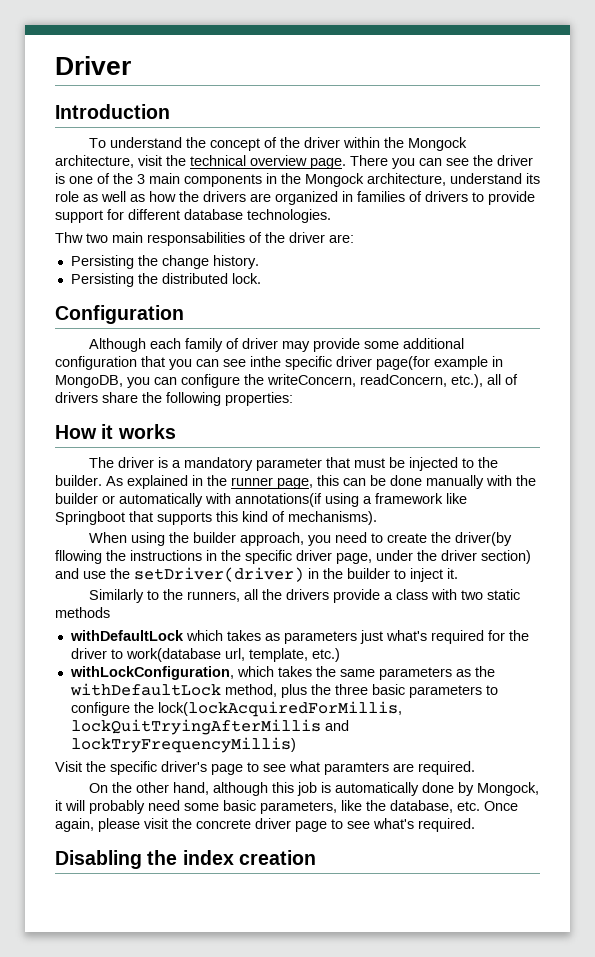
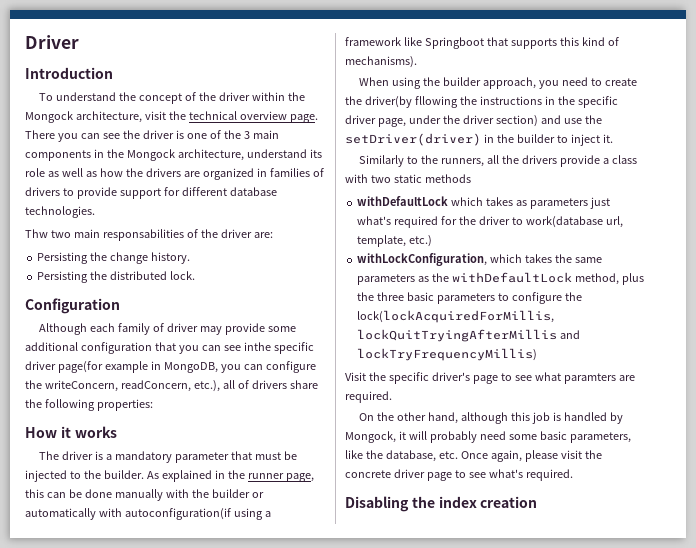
- As explained in the runner page, this can be done manually with the builder or automatically with annotations(if using a framework like Springboot that supports this kind of mechanisms).
+ As explained in the runner page, this can be done manually with the builder or automatically with autoconfiguration(if using a framework like Springboot that supports this kind of mechanisms).
- On the other hand, although this job is automatically done by Mongock, it will probably need some basic parameters, like the database, etc. Once again, please visit the concrete driver page to see what's required.
+ On the other hand, although this job is handled by Mongock, it will probably need some basic parameters, like the database, etc. Once again, please visit the concrete driver page to see what's required.

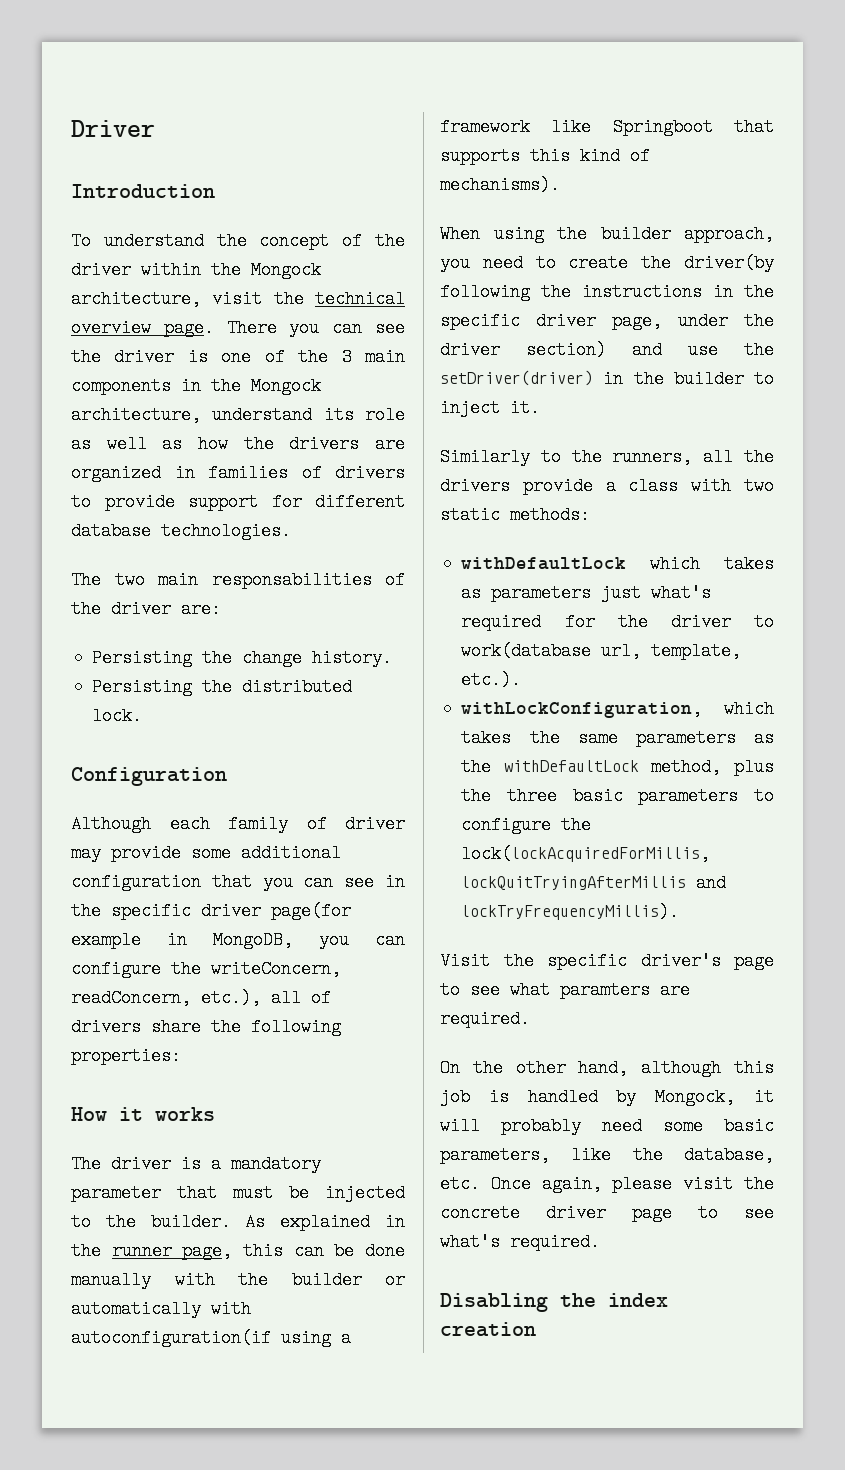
- Thw two main responsabilities of the driver are:
+ The two main responsabilities of the driver are:
- Although each family of driver may provide some additional configuration that you can see inthe specific driver page(for example in MongoDB, you can configure the writeConcern, readConcern, etc.), all of drivers share the following properties:
+ Although each family of driver may provide some additional configuration that you can see in the specific driver page(for example in MongoDB, you can configure the writeConcern, readConcern, etc.), all of drivers share the following properties:
- When using the builder approach, you need to create the driver(by fllowing the instructions in the specific driver page, under the driver section) and use the setDriver(driver) in the builder to inject it.
+ When using the builder approach, you need to create the driver(by following the instructions in the specific driver page, under the driver section) and use the setDriver(driver) in the builder to inject it.
- Similarly to the runners, all the drivers provide a class with two static methods
+ Similarly to the runners, all the drivers provide a class with two static methods:
- withDefaultLock which takes as parameters just what's required for the driver to work(database url, template, etc.)
+ withDefaultLock which takes as parameters just what's required for the driver to work(database url, template, etc.).
- withLockConfiguration, which takes the same parameters as the withDefaultLock method, plus the three basic parameters to configure the lock(lockAcquiredForMillis, lockQuitTryingAfterMillis and lockTryFrequencyMillis)
+ withLockConfiguration, which takes the same parameters as the withDefaultLock method, plus the three basic parameters to configure the lock(lockAcquiredForMillis, lockQuitTryingAfterMillis and lockTryFrequencyMillis).

